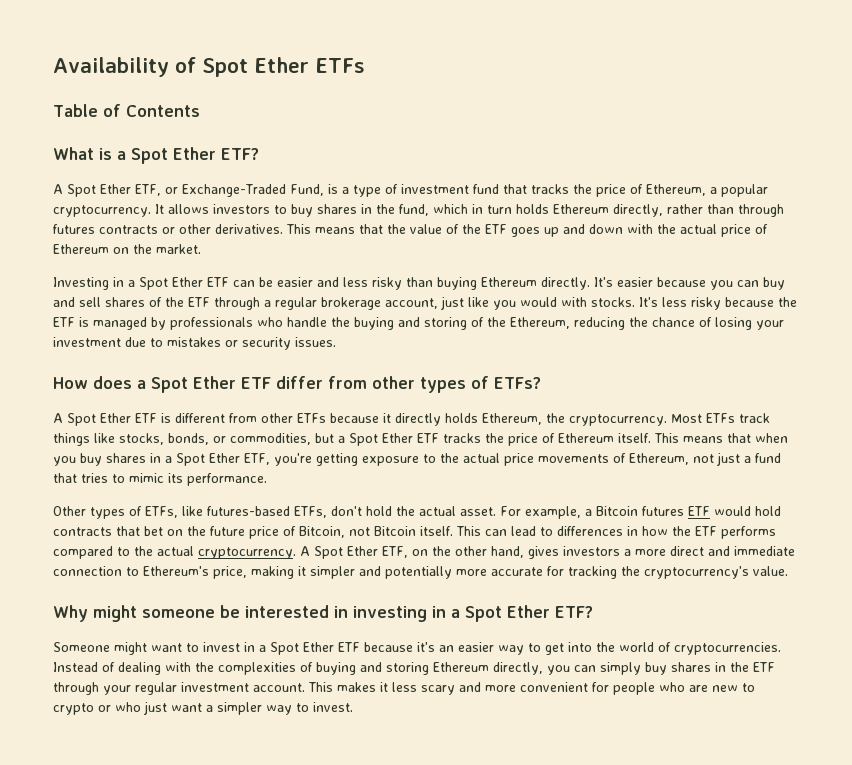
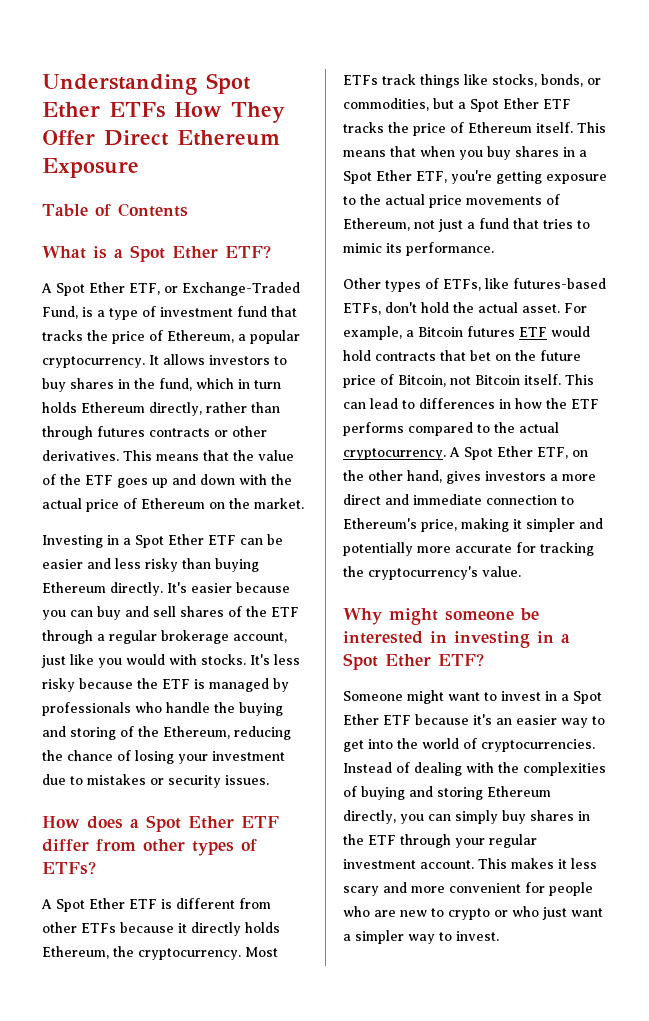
- Availability of Spot Ether ETFs
+ Understanding Spot Ether ETFs How They Offer Direct Ethereum Exposure

